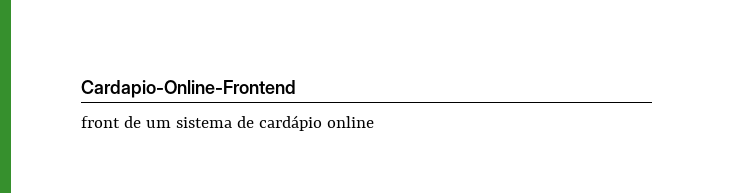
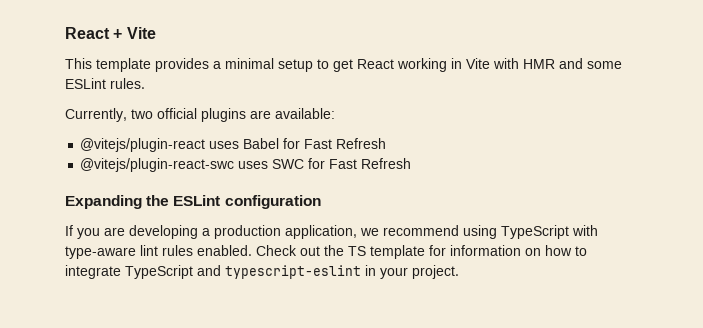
- Cardapio-Online-Frontend
- front de um sistema de cardápio online
+ React + Vite
+ This template provides a minimal setup to get React working in Vite with HMR and some ESLint rules.
+ Currently, two official plugins are available:
+ @vitejs/plugin-react uses Babel for Fast Refresh
+ @vitejs/plugin-react-swc uses SWC for Fast Refresh
+ Expanding the ESLint configuration
+ If you are developing a production application, we recommend using TypeScript with type-aware lint rules enabled. Check out the TS template for information on how to integrate TypeScript and typescript-eslint in your project.

